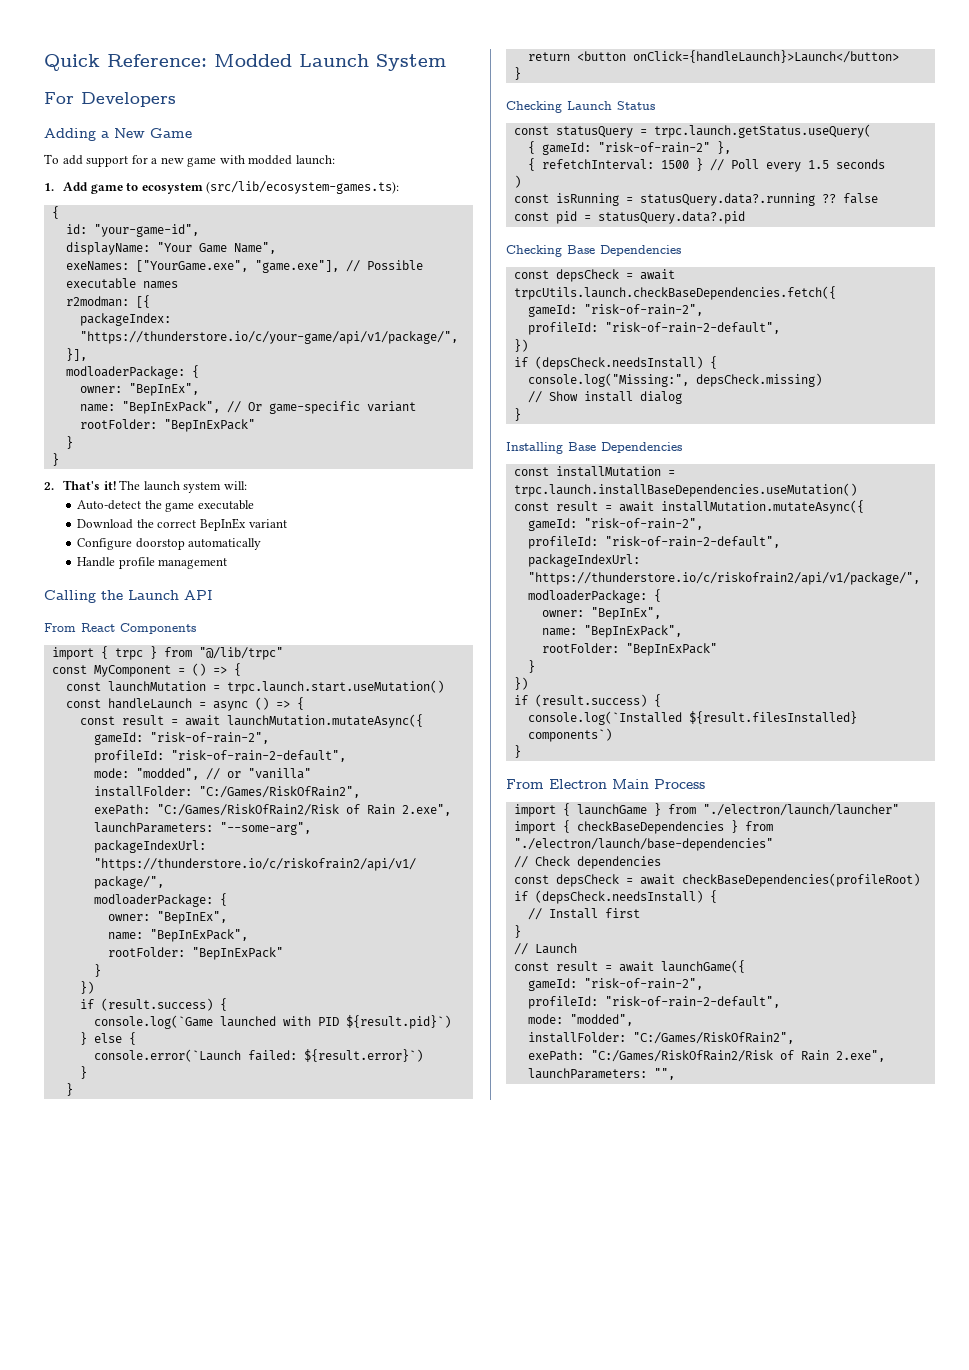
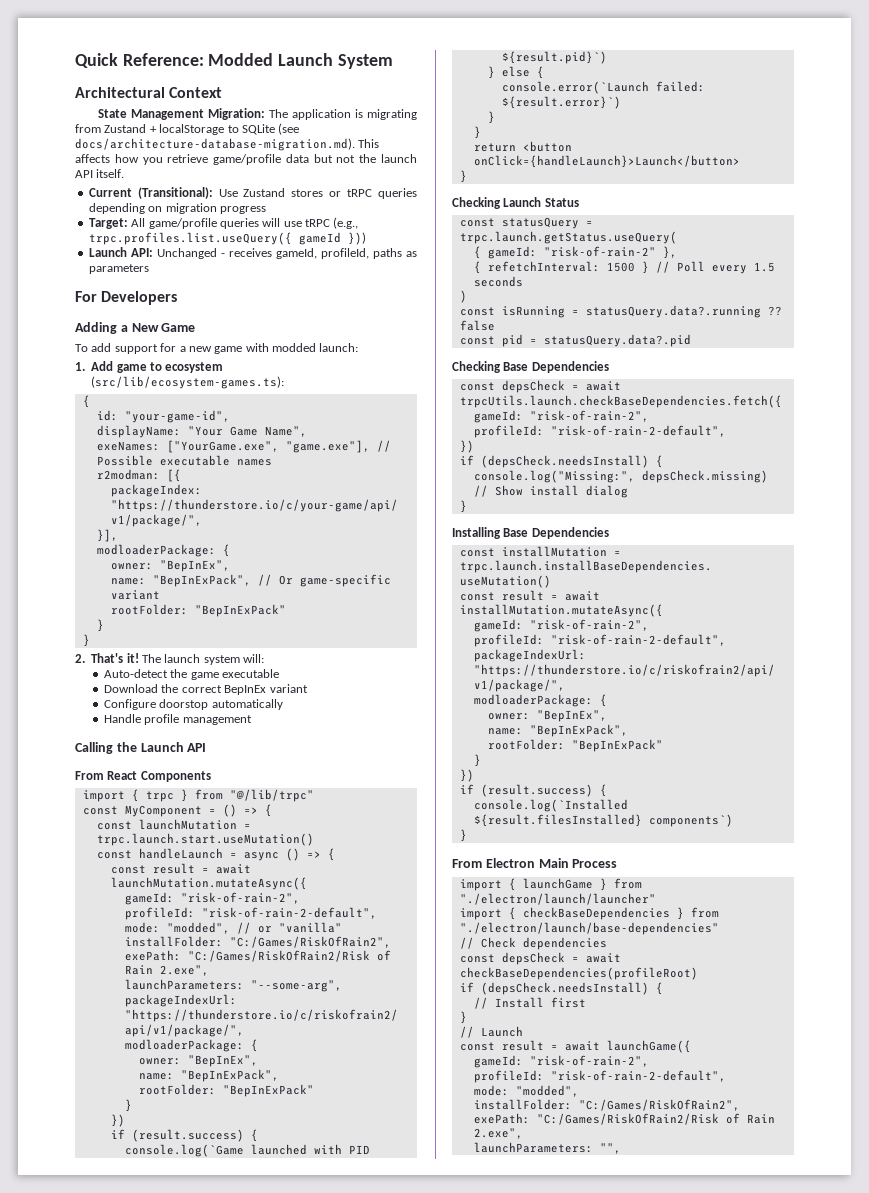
+ Architectural Context
+ State Management Migration: The application is migrating from Zustand + localStorage to SQLite (see docs/architecture-database-migration.md). This affects how you retrieve game/profile data but not the launch API itself.
+ Current (Transitional): Use Zustand stores or tRPC queries depending on migration progress
+ Target: All game/profile queries will use tRPC (e.g., trpc.profiles.list.useQuery({ gameId }))
+ Launch API: Unchanged - receives gameId, profileId, paths as parameters

